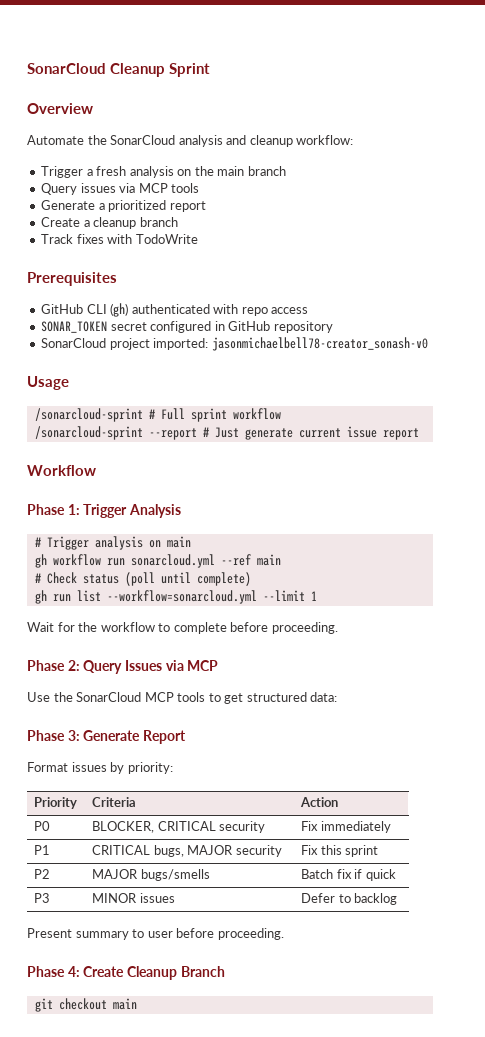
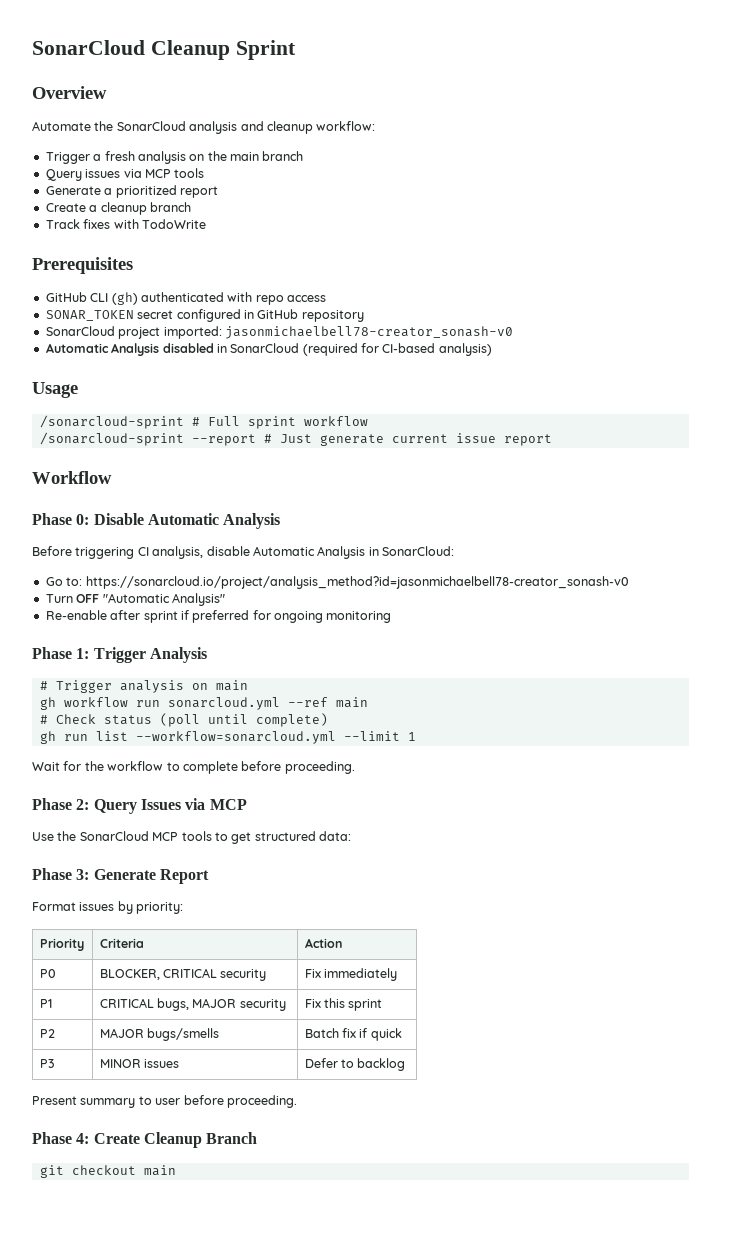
+ Automatic Analysis disabled in SonarCloud (required for CI-based analysis)
+ Phase 0: Disable Automatic Analysis
+ Before triggering CI analysis, disable Automatic Analysis in SonarCloud:
+ Go to: https://sonarcloud.io/project/analysis_method?id=jasonmichaelbell78-creator_sonash-v0
+ Turn OFF "Automatic Analysis"
+ Re-enable after sprint if preferred for ongoing monitoring

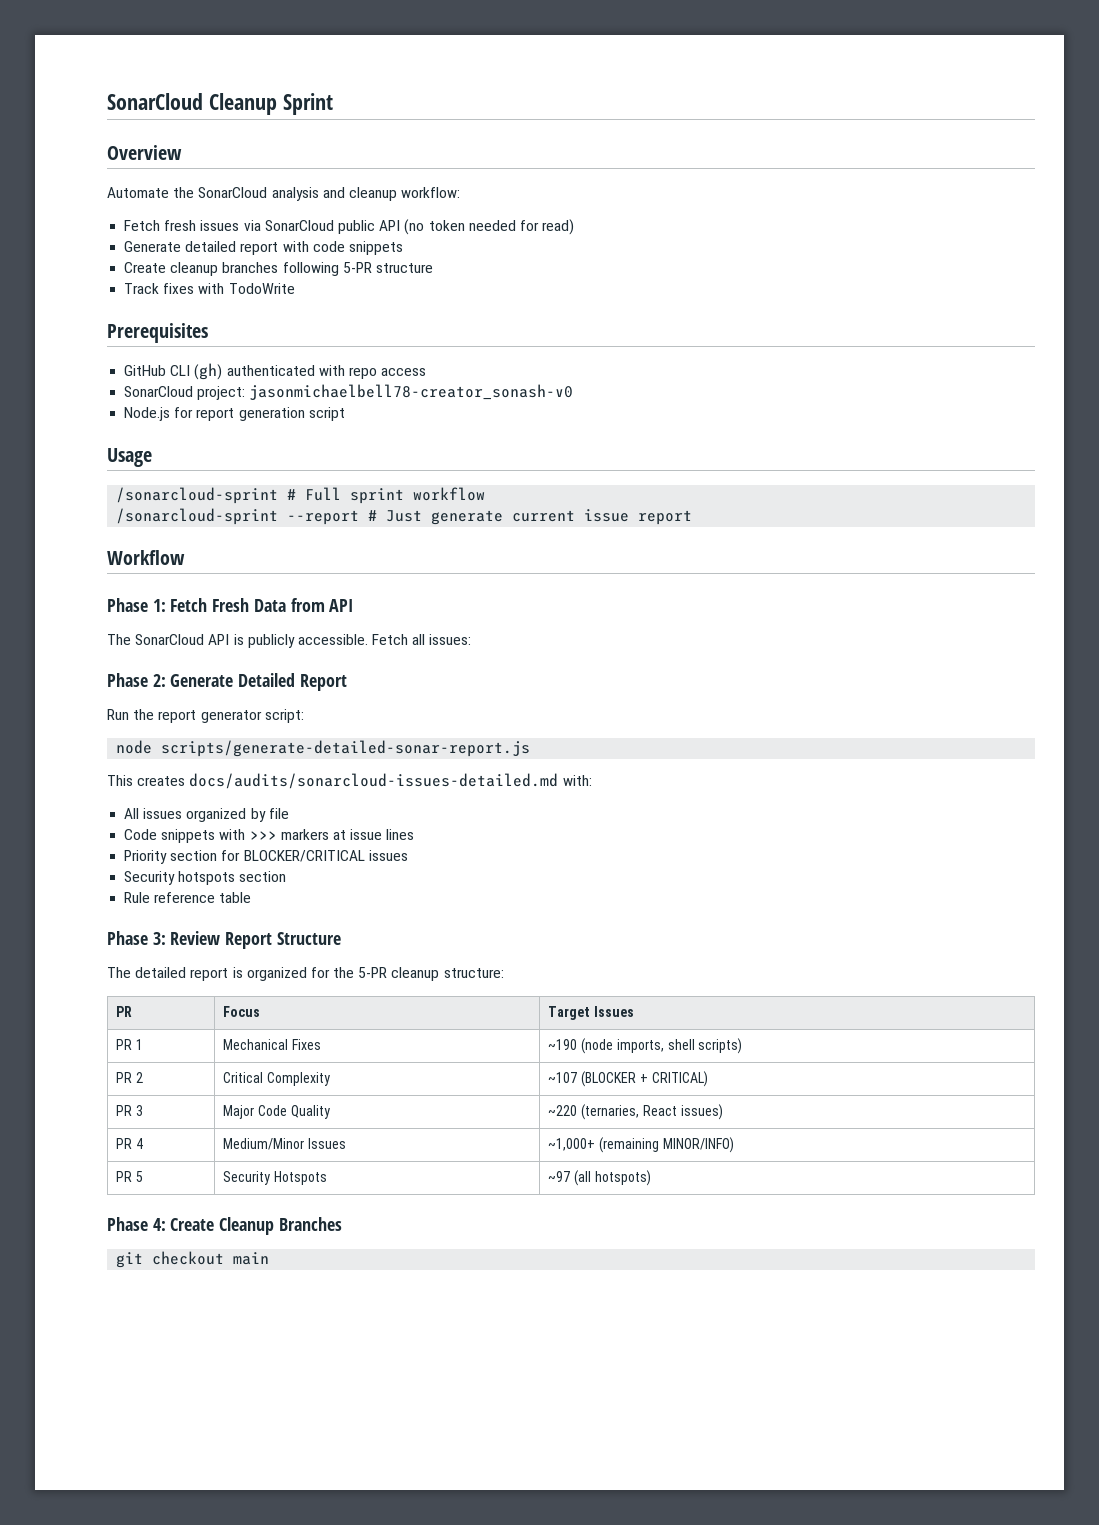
- Trigger a fresh analysis on the main branch
- Query issues via MCP tools
- Generate a prioritized report
- Create a cleanup branch
+ Fetch fresh issues via SonarCloud public API (no token needed for read)
+ Generate detailed report with code snippets
+ Create cleanup branches following 5-PR structure
- SONAR_TOKEN secret configured in GitHub repository
- SonarCloud project imported: jasonmichaelbell78-creator_sonash-v0
+ SonarCloud project: jasonmichaelbell78-creator_sonash-v0
- Automatic Analysis disabled in SonarCloud (required for CI-based analysis)
+ Node.js for report generation script
- Phase 0: Disable Automatic Analysis
- Before triggering CI analysis, disable Automatic Analysis in SonarCloud:
- Go to: https://sonarcloud.io/project/analysis_method?id=jasonmichaelbell78-creator_sonash-v0
- Turn OFF "Automatic Analysis"
- Re-enable after sprint if preferred for ongoing monitoring
- Phase 1: Trigger Analysis
- # Trigger analysis on main
- gh workflow run sonarcloud.yml --ref main
- # Check status (poll until complete)
- gh run list --workflow=sonarcloud.yml --limit 1
- Wait for the workflow to complete before proceeding.
- Phase 2: Query Issues via MCP
- Use the SonarCloud MCP tools to get structured data:
+ Phase 1: Fetch Fresh Data from API
+ The SonarCloud API is publicly accessible. Fetch all issues:
+ Phase 2: Generate Detailed Report
+ Run the report generator script:
+ node scripts/generate-detailed-sonar-report.js
+ This creates docs/audits/sonarcloud-issues-detailed.md with:
+ All issues organized by file
+ Code snippets with >>> markers at issue lines
+ Priority section for BLOCKER/CRITICAL issues
+ Security hotspots section
+ Rule reference table
- Phase 3: Generate Report
- Format issues by priority:
- Priority | Criteria | Action
- P0 | BLOCKER, CRITICAL security | Fix immediately
- P1 | CRITICAL bugs, MAJOR security | Fix this sprint
- P2 | MAJOR bugs/smells | Batch fix if quick
- P3 | MINOR issues | Defer to backlog
- Present summary to user before proceeding.
+ Phase 3: Review Report Structure
+ The detailed report is organized for the 5-PR cleanup structure:
+ PR | Focus | Target Issues
+ PR 1 | Mechanical Fixes | ~190 (node imports, shell scripts)
+ PR 2 | Critical Complexity | ~107 (BLOCKER + CRITICAL)
+ PR 3 | Major Code Quality | ~220 (ternaries, React issues)
+ PR 4 | Medium/Minor Issues | ~1,000+ (remaining MINOR/INFO)
+ PR 5 | Security Hotspots | ~97 (all hotspots)
- Phase 4: Create Cleanup Branch
+ Phase 4: Create Cleanup Branches

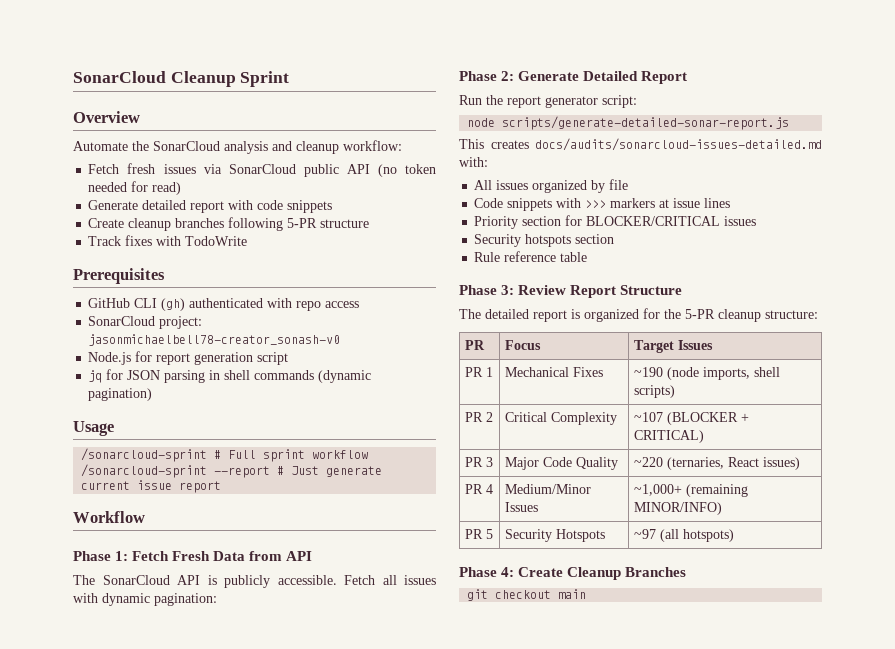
+ jq for JSON parsing in shell commands (dynamic pagination)
- Fetch all issues:
+ Fetch all issues with dynamic pagination:

